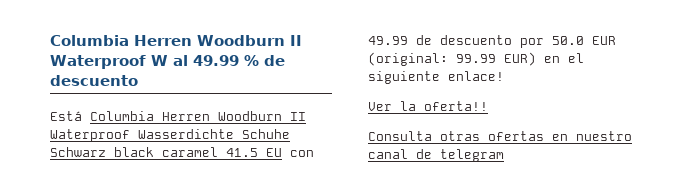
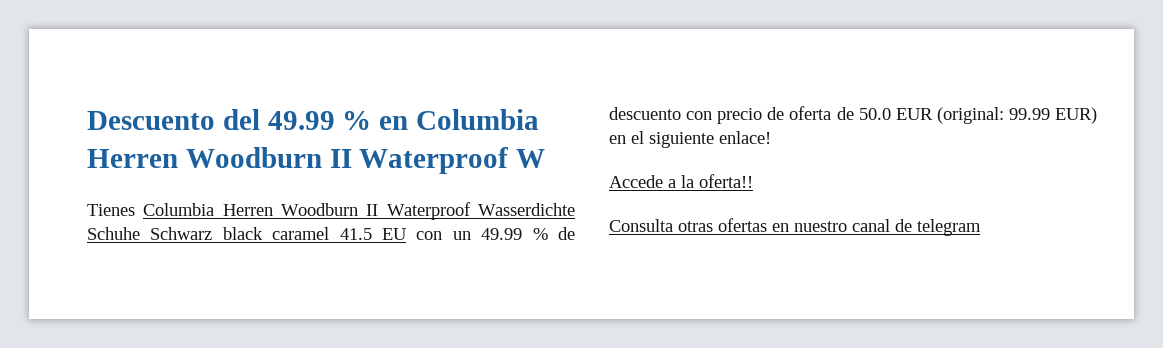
- Columbia Herren Woodburn II Waterproof W al 49.99 % de descuento
- Está Columbia Herren Woodburn II Waterproof Wasserdichte Schuhe Schwarz black caramel 41.5 EU con 49.99 de descuento por 50.0 EUR (original: 99.99 EUR) en el siguiente enlace!
+ Descuento del 49.99 % en Columbia Herren Woodburn II Waterproof W
+ Tienes Columbia Herren Woodburn II Waterproof Wasserdichte Schuhe Schwarz black caramel 41.5 EU con un 49.99 % de descuento con precio de oferta de 50.0 EUR (original: 99.99 EUR) en el siguiente enlace!
- Ver la oferta!!
+ Accede a la oferta!!

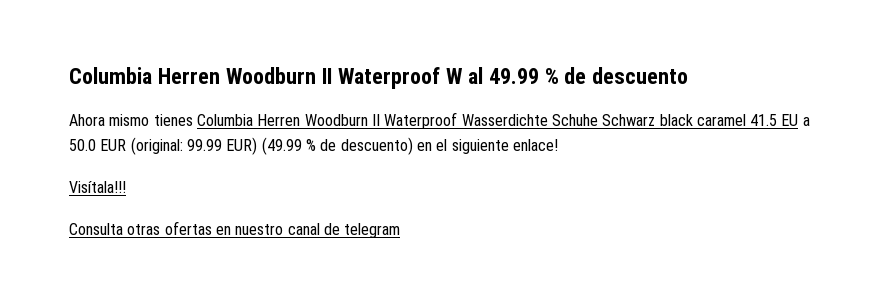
- Descuento del 49.99 % en Columbia Herren Woodburn II Waterproof W
- Tienes Columbia Herren Woodburn II Waterproof Wasserdichte Schuhe Schwarz black caramel 41.5 EU con un 49.99 % de descuento con precio de oferta de 50.0 EUR (original: 99.99 EUR) en el siguiente enlace!
+ Columbia Herren Woodburn II Waterproof W al 49.99 % de descuento
+ Ahora mismo tienes Columbia Herren Woodburn II Waterproof Wasserdichte Schuhe Schwarz black caramel 41.5 EU a 50.0 EUR (original: 99.99 EUR) (49.99 % de descuento) en el siguiente enlace!
- Accede a la oferta!!
+ Visítala!!!

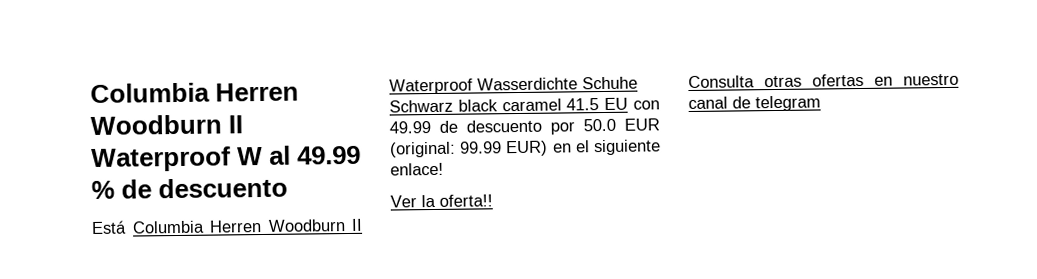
- Ahora mismo tienes Columbia Herren Woodburn II Waterproof Wasserdichte Schuhe Schwarz black caramel 41.5 EU a 50.0 EUR (original: 99.99 EUR) (49.99 % de descuento) en el siguiente enlace!
+ Está Columbia Herren Woodburn II Waterproof Wasserdichte Schuhe Schwarz black caramel 41.5 EU con 49.99 de descuento por 50.0 EUR (original: 99.99 EUR) en el siguiente enlace!
- Visítala!!!
+ Ver la oferta!!

